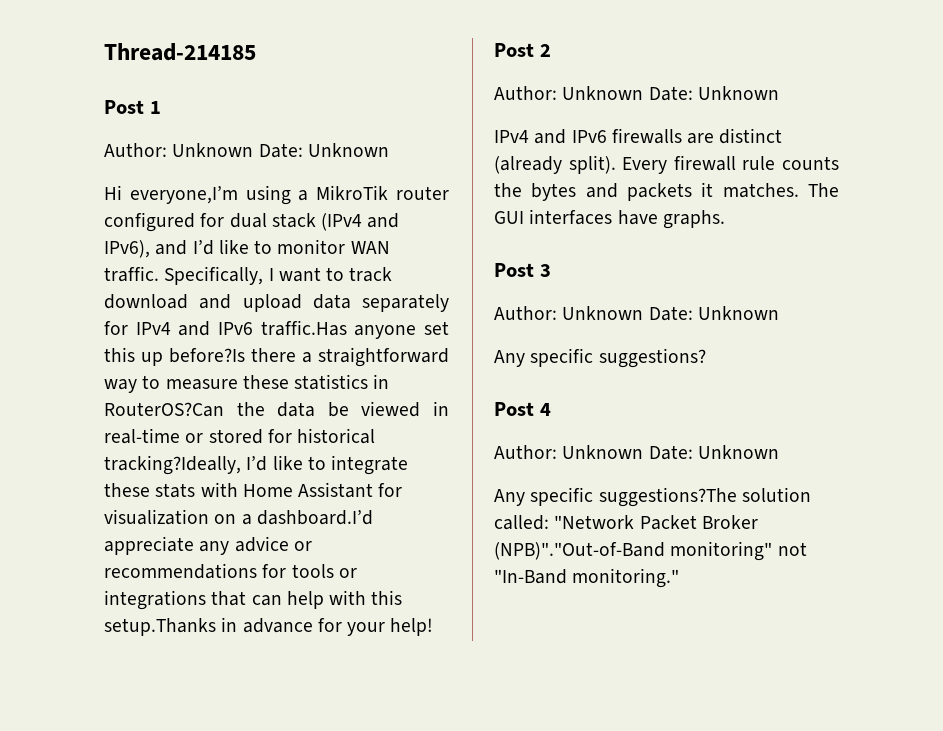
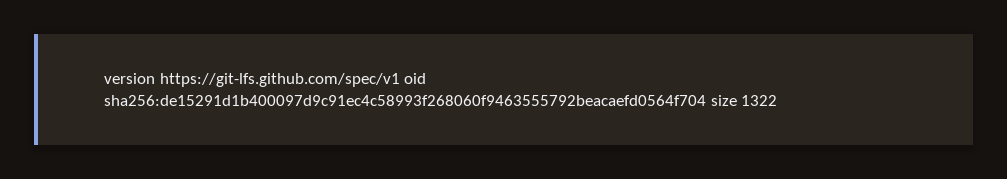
- Thread-214185
- Post 1
- Author: Unknown Date: Unknown
- Hi everyone,I’m using a MikroTik router configured for dual stack (IPv4 and IPv6), and I’d like to monitor WAN traffic. Specifically, I want to track download and upload data separately for IPv4 and IPv6 traffic.Has anyone set this up before?Is there a straightforward way to measure these statistics in RouterOS?Can the data be viewed in real-time or stored for historical tracking?Ideally, I’d like to integrate these stats with Home Assistant for visualization on a dashboard.I’d appreciate any advice or recommendations for tools or integrations that can help with this setup.Thanks in advance for your help!
- Post 2
- Author: Unknown Date: Unknown
- IPv4 and IPv6 firewalls are distinct (already split). Every firewall rule counts the bytes and packets it matches. The GUI interfaces have graphs.
- Post 3
- Author: Unknown Date: Unknown
- Any specific suggestions?
- Post 4
- Author: Unknown Date: Unknown
- Any specific suggestions?The solution called: "Network Packet Broker (NPB)"."Out-of-Band monitoring" not "In-Band monitoring."
+ version https://git-lfs.github.com/spec/v1 oid sha256:de15291d1b400097d9c91ec4c58993f268060f9463555792beacaefd0564f704 size 1322

